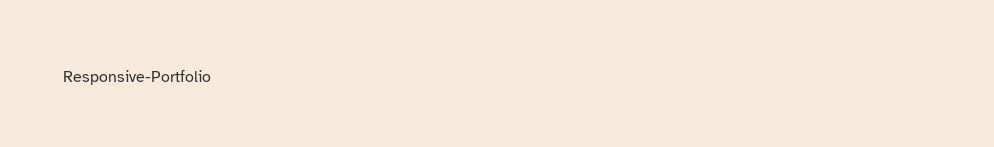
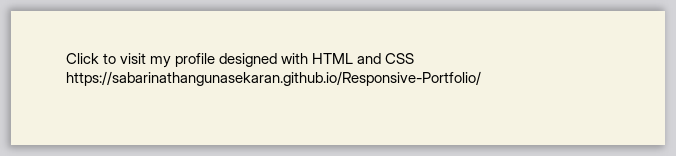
- Responsive-Portfolio
+ Click to visit my profile designed with HTML and CSS https://sabarinathangunasekaran.github.io/Responsive-Portfolio/

